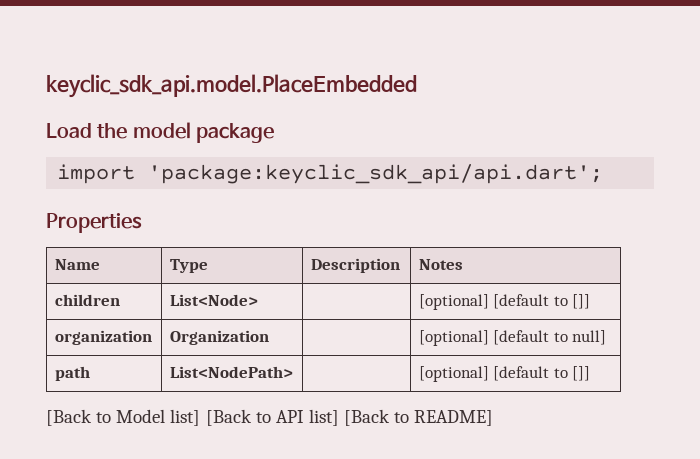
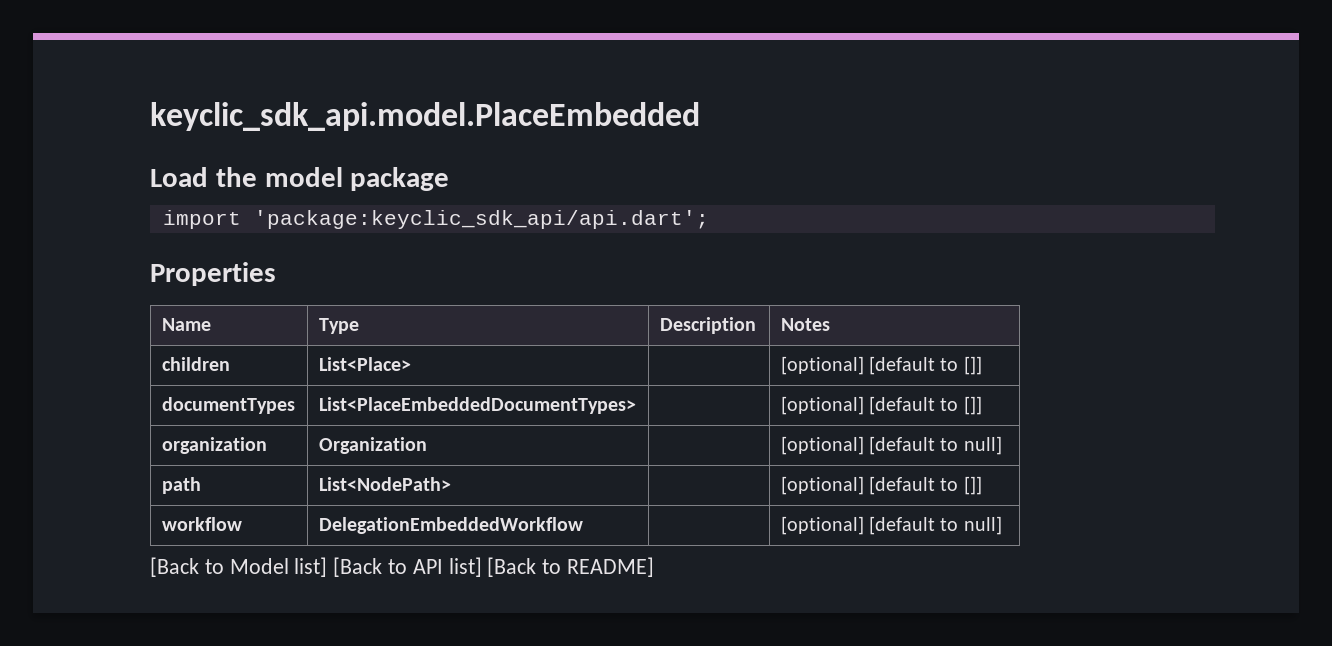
- children | List<Node> | | [optional] [default to []]
+ children | List<Place> | | [optional] [default to []]
+ documentTypes | List<PlaceEmbeddedDocumentTypes> | | [optional] [default to []]
+ workflow | DelegationEmbeddedWorkflow | | [optional] [default to null]

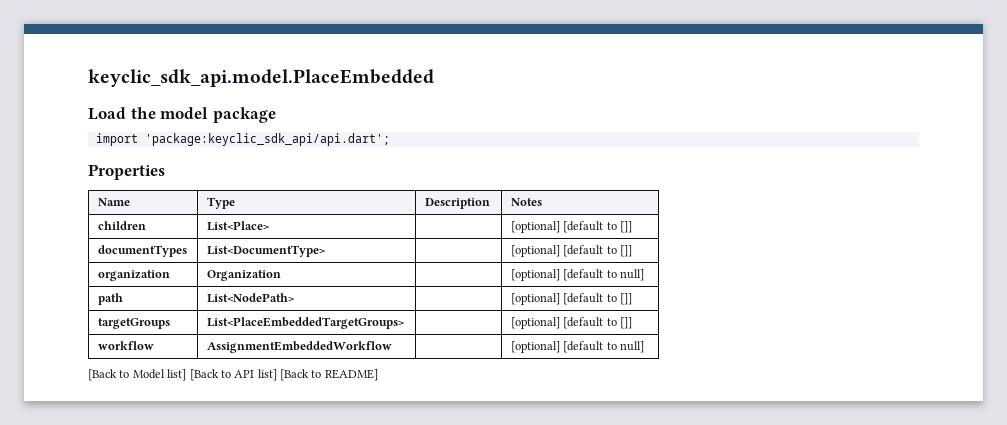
- documentTypes | List<PlaceEmbeddedDocumentTypes> | | [optional] [default to []]
+ documentTypes | List<DocumentType> | | [optional] [default to []]
+ targetGroups | List<PlaceEmbeddedTargetGroups> | | [optional] [default to []]
- workflow | DelegationEmbeddedWorkflow | | [optional] [default to null]
+ workflow | AssignmentEmbeddedWorkflow | | [optional] [default to null]

